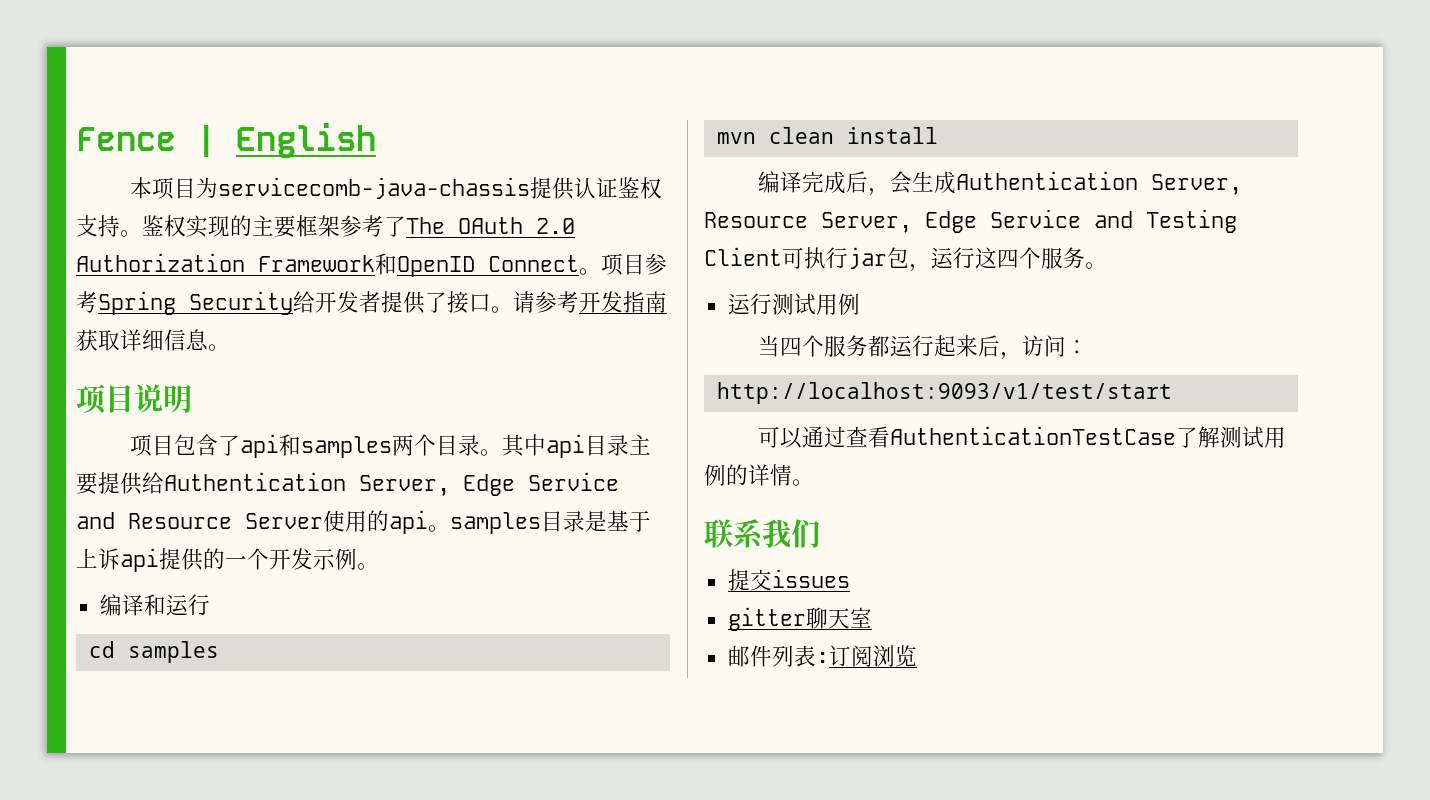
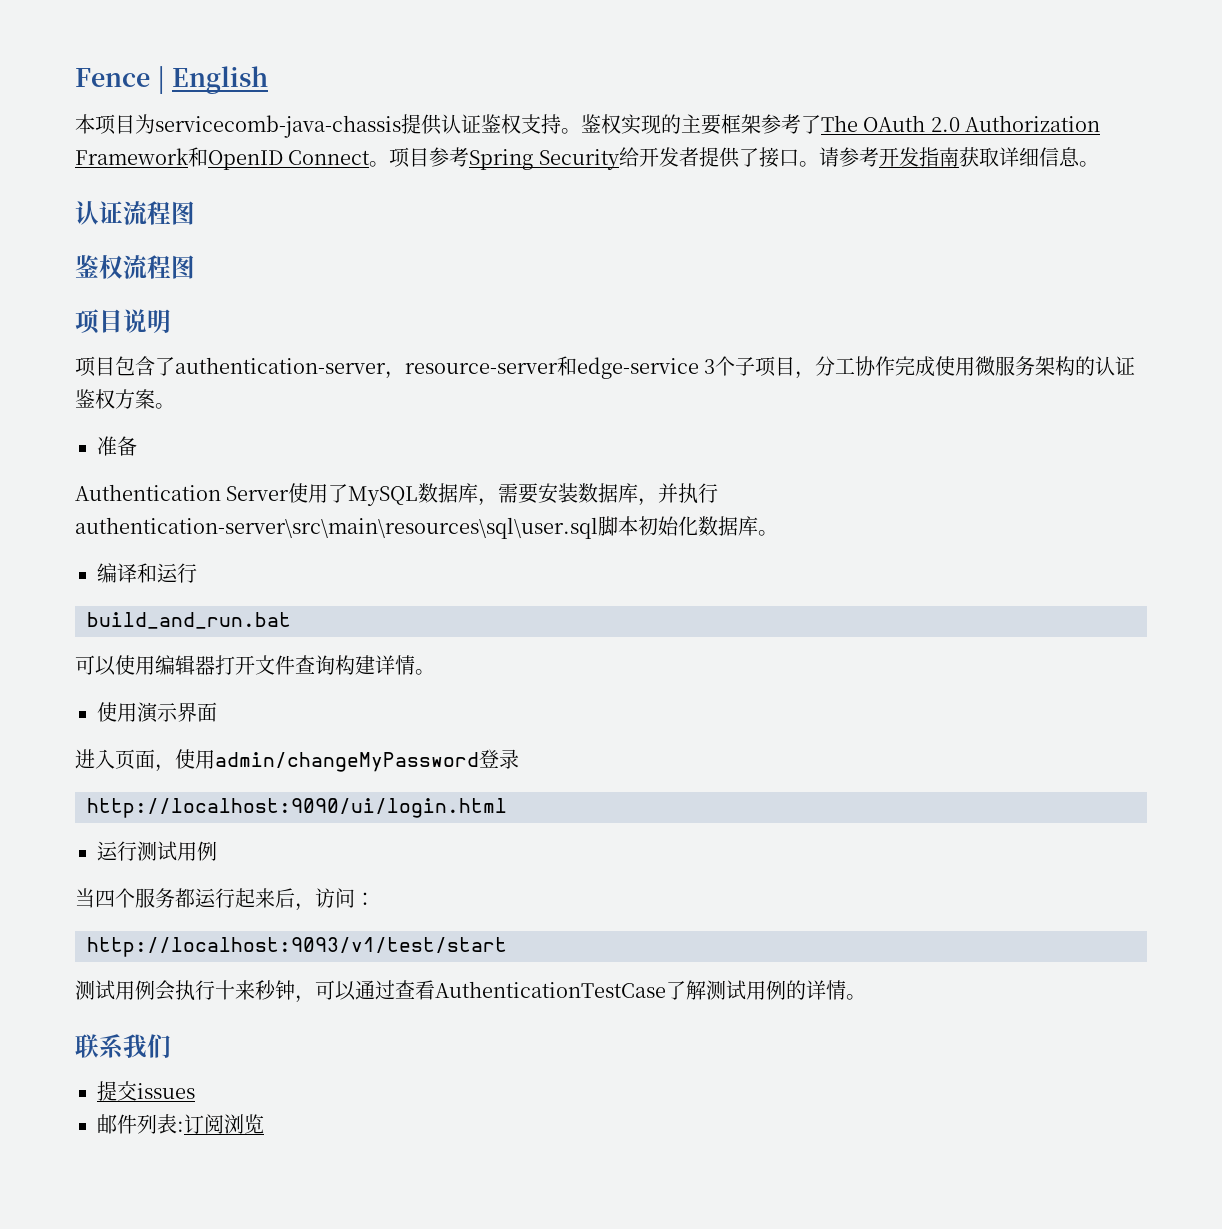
+ 认证流程图
+ 鉴权流程图
- 项目包含了api和samples两个目录。其中api目录主要提供给Authentication Server, Edge Service and Resource Server使用的api。samples目录是基于上诉api提供的一个开发示例。
+ 项目包含了authentication-server，resource-server和edge-service 3个子项目，分工协作完成使用微服务架构的认证鉴权方案。
+ 准备
+ Authentication Server使用了MySQL数据库，需要安装数据库，并执行authentication-server\src\main\resources\sql\user.sql脚本初始化数据库。
  编译和运行
- cd samples
- mvn clean install
- 编译完成后，会生成Authentication Server, Resource Server, Edge Service and Testing Client可执行jar包，运行这四个服务。
+ build_and_run.bat
+ 可以使用编辑器打开文件查询构建详情。
+ 使用演示界面
+ 进入页面，使用admin/changeMyPassword登录
+ http://localhost:9090/ui/login.html
- 可以通过查看AuthenticationTestCase了解测试用例的详情。
+ 测试用例会执行十来秒钟，可以通过查看AuthenticationTestCase了解测试用例的详情。
- gitter聊天室

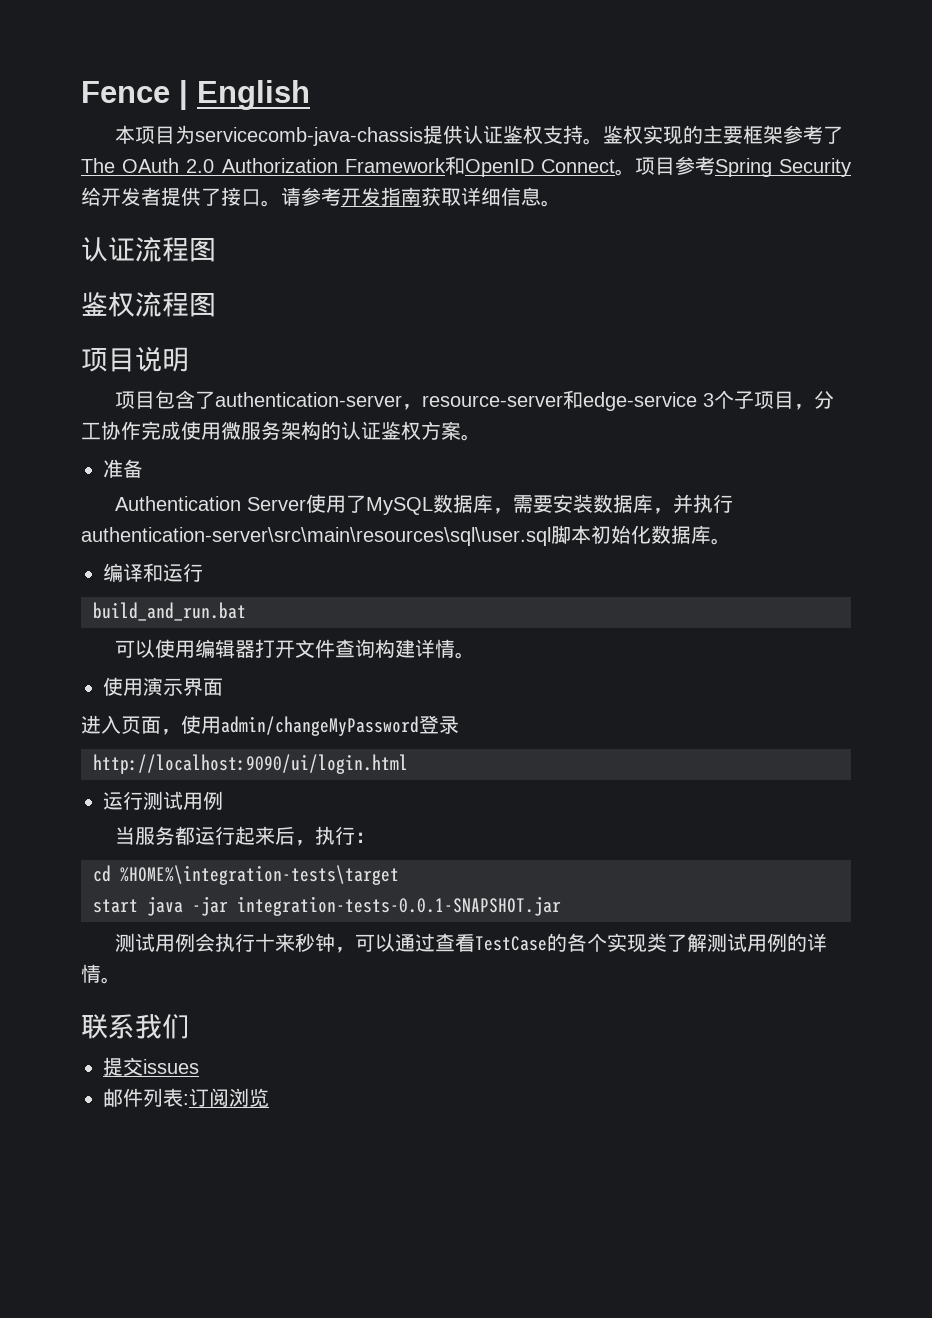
- 当四个服务都运行起来后，访问：
+ 当服务都运行起来后，执行：
- http://localhost:9093/v1/test/start
+ cd %HOME%\integration-tests\target
+ start java -jar integration-tests-0.0.1-SNAPSHOT.jar
- 测试用例会执行十来秒钟，可以通过查看AuthenticationTestCase了解测试用例的详情。
+ 测试用例会执行十来秒钟，可以通过查看TestCase的各个实现类了解测试用例的详情。

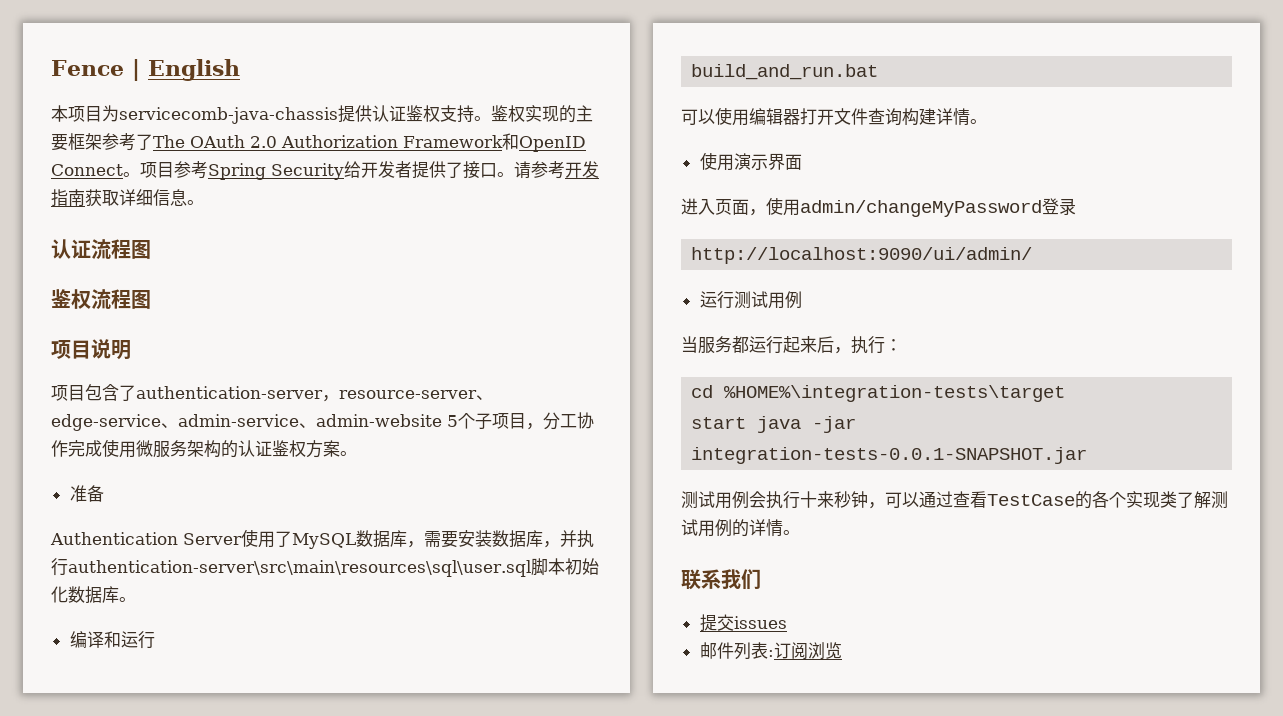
- 项目包含了authentication-server，resource-server和edge-service 3个子项目，分工协作完成使用微服务架构的认证鉴权方案。
+ 项目包含了authentication-server，resource-server、edge-service、admin-service、admin-website 5个子项目，分工协作完成使用微服务架构的认证鉴权方案。
- http://localhost:9090/ui/login.html
+ http://localhost:9090/ui/admin/

